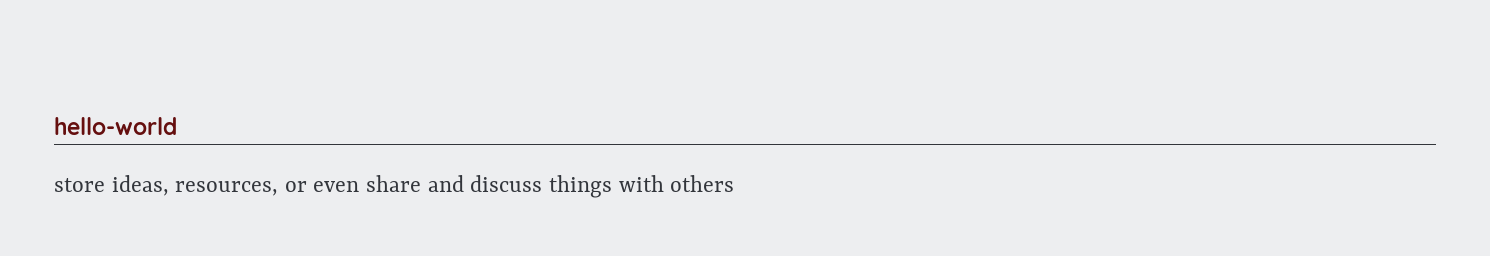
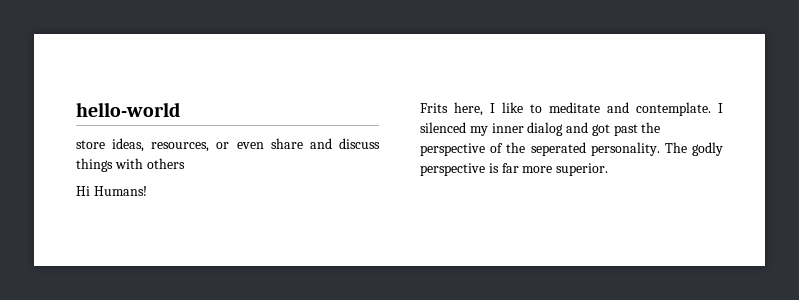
+ Hi Humans!
+ Frits here, I like to meditate and contemplate. I silenced my inner dialog and got past the perspective of the seperated personality. The godly perspective is far more superior.

